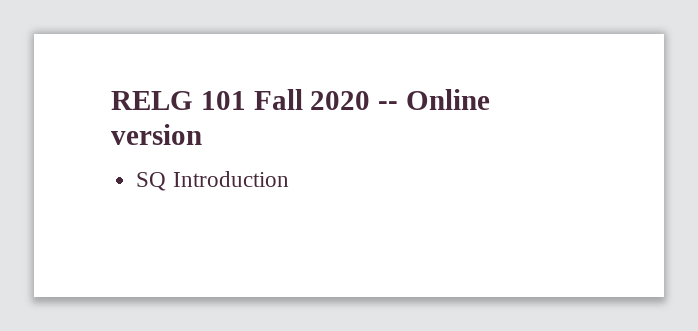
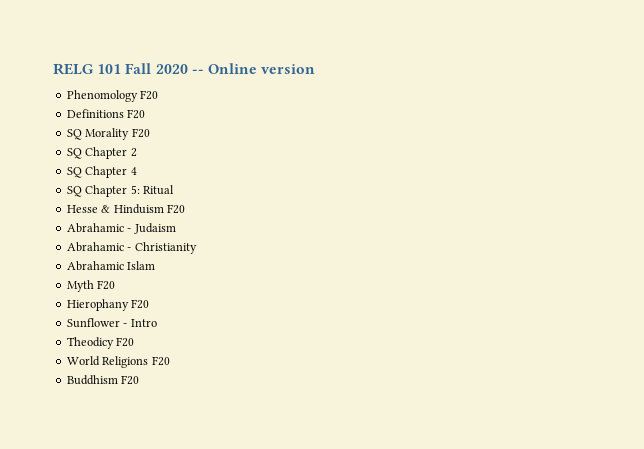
- SQ Introduction
+ Phenomology F20
+ Definitions F20
+ SQ Morality F20
+ SQ Chapter 2
+ SQ Chapter 4
+ SQ Chapter 5: Ritual
+ Hesse & Hinduism F20
+ Abrahamic - Judaism
+ Abrahamic - Christianity
+ Abrahamic Islam
+ Myth F20
+ Hierophany F20
+ Sunflower - Intro
+ Theodicy F20
+ World Religions F20
+ Buddhism F20

